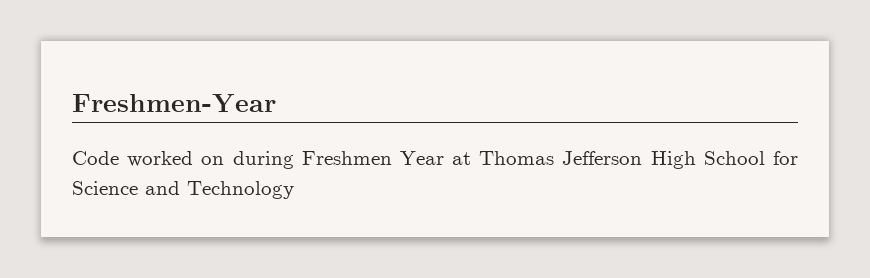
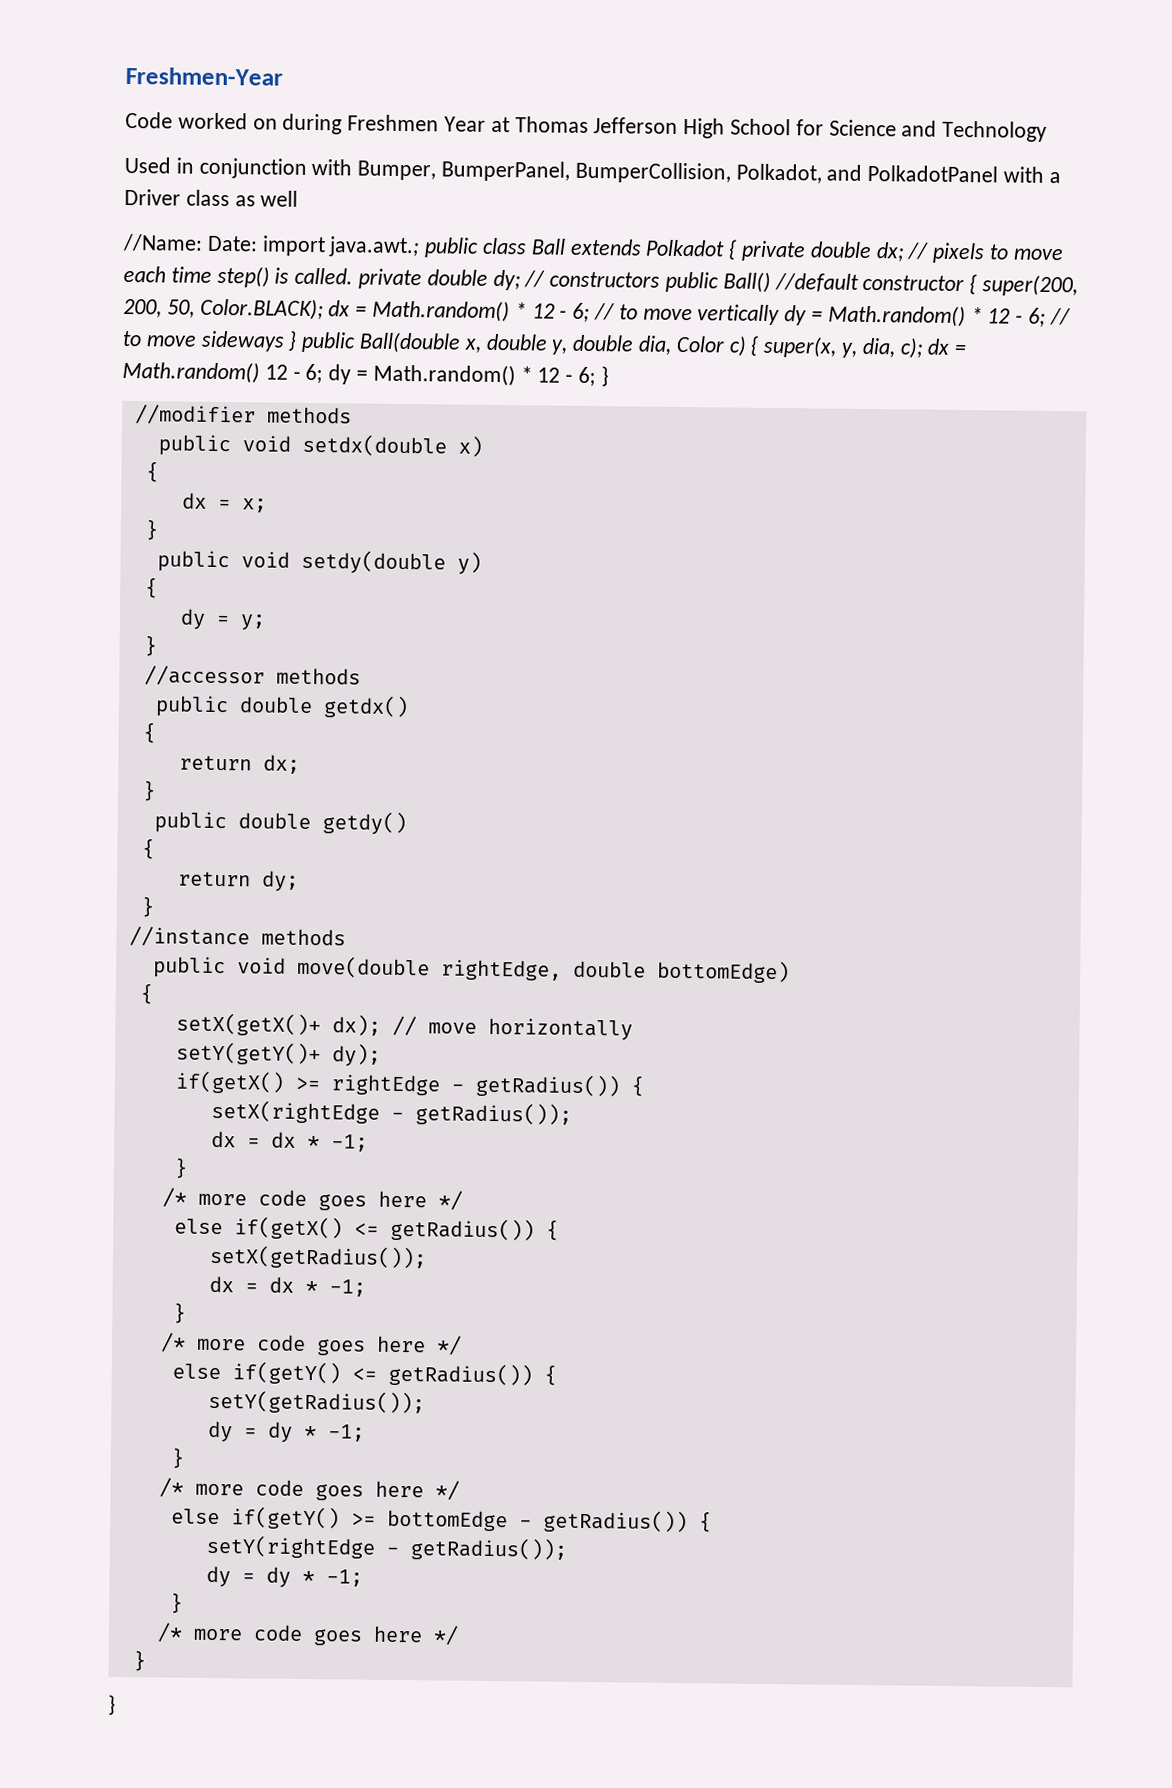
+ Used in conjunction with Bumper, BumperPanel, BumperCollision, Polkadot, and PolkadotPanel with a Driver class as well
+ //Name: Date: import java.awt.; public class Ball extends Polkadot { private double dx; // pixels to move each time step() is called. private double dy; // constructors public Ball() //default constructor { super(200, 200, 50, Color.BLACK); dx = Math.random() * 12 - 6; // to move vertically dy = Math.random() * 12 - 6; // to move sideways } public Ball(double x, double y, double dia, Color c) { super(x, y, dia, c); dx = Math.random() 12 - 6; dy = Math.random() * 12 - 6; }
+ //modifier methods
+ public void setdx(double x)
+ {
+ dx = x;
+ }
+ public void setdy(double y)
+ {
+ dy = y;
+ }
+ //accessor methods
+ public double getdx()
+ {
+ return dx;
+ }
+ public double getdy()
+ {
+ return dy;
+ }
+ //instance methods
+ public void move(double rightEdge, double bottomEdge)
+ {
+ setX(getX()+ dx); // move horizontally
+ setY(getY()+ dy);
+ if(getX() >= rightEdge - getRadius()) {
+ setX(rightEdge - getRadius());
+ dx = dx * -1;
+ }
+ /* more code goes here */
+ else if(getX() <= getRadius()) {
+ setX(getRadius());
+ dx = dx * -1;
+ }
+ /* more code goes here */
+ else if(getY() <= getRadius()) {
+ setY(getRadius());
+ dy = dy * -1;
+ }
+ /* more code goes here */
+ else if(getY() >= bottomEdge - getRadius()) {
+ setY(rightEdge - getRadius());
+ dy = dy * -1;
+ }
+ /* more code goes here */
+ }
+ }

